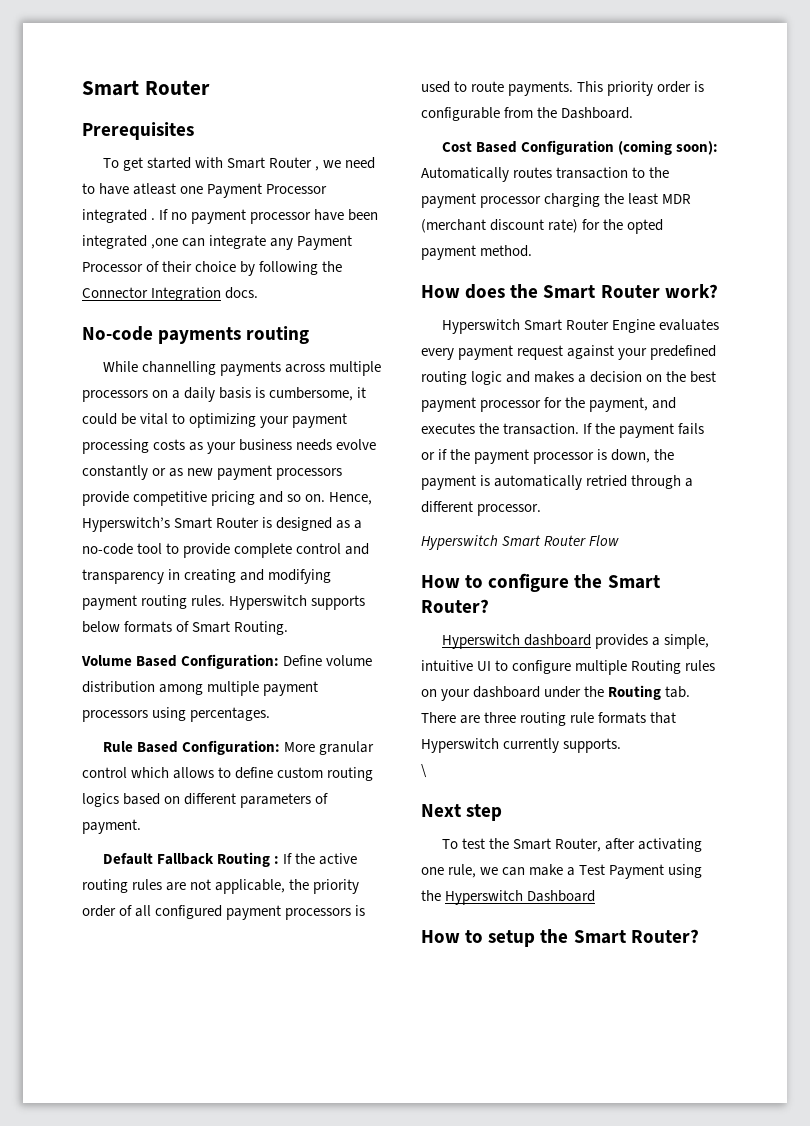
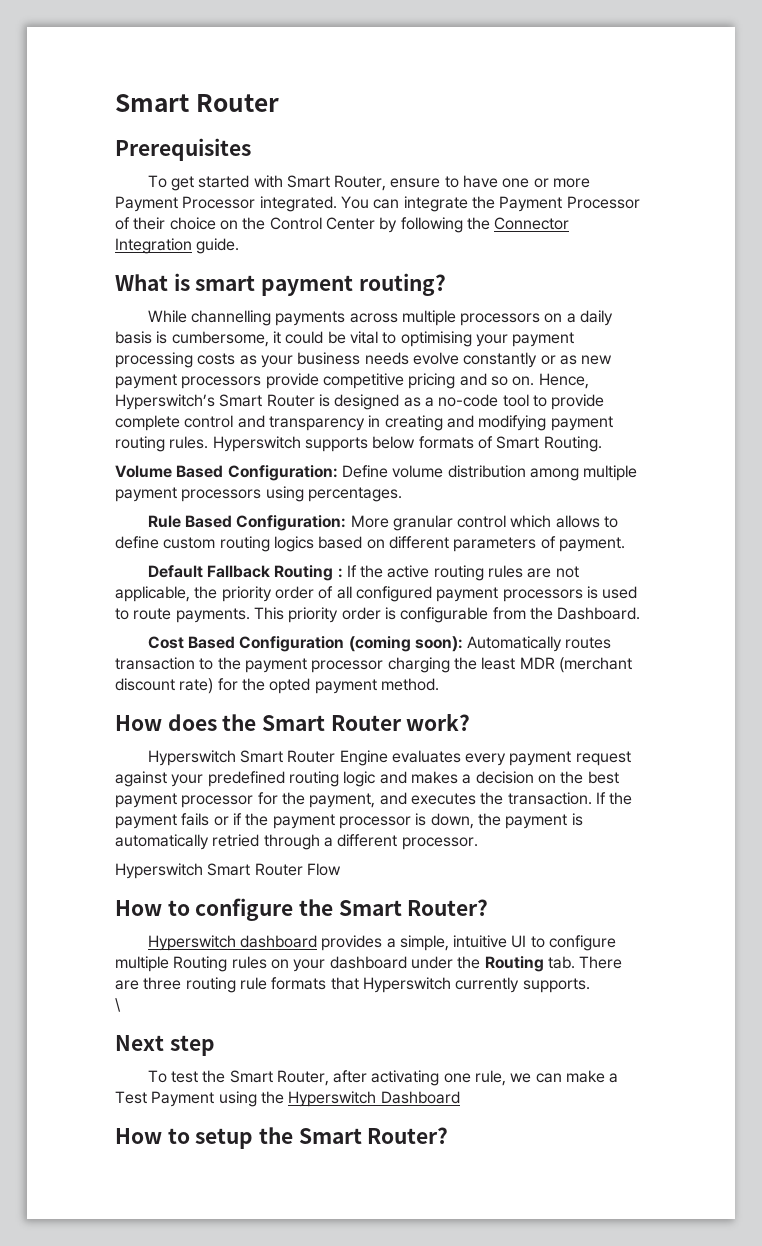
- To get started with Smart Router , we need to have atleast one Payment Processor integrated . If no payment processor have been integrated ,one can integrate any Payment Processor of their choice by following the Connector Integration docs.
- No-code payments routing
+ To get started with Smart Router, ensure to have one or more Payment Processor integrated. You can integrate the Payment Processor of their choice on the Control Center by following the Connector Integration guide.
+ What is smart payment routing?
- While channelling payments across multiple processors on a daily basis is cumbersome, it could be vital to optimizing your payment processing costs as your business needs evolve constantly or as new payment processors provide competitive pricing and so on.
+ While channelling payments across multiple processors on a daily basis is cumbersome, it could be vital to optimising your payment processing costs as your business needs evolve constantly or as new payment processors provide competitive pricing and so on.

